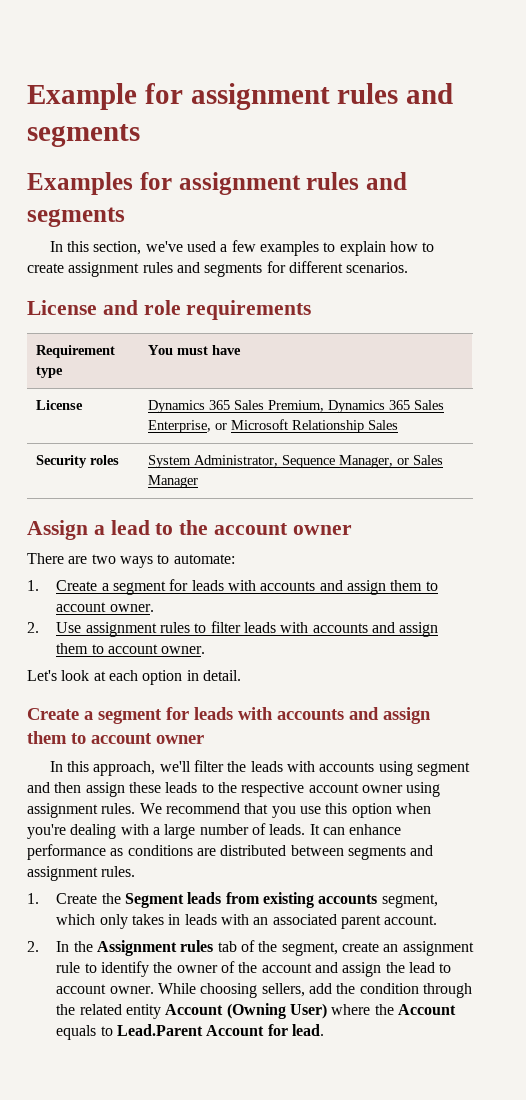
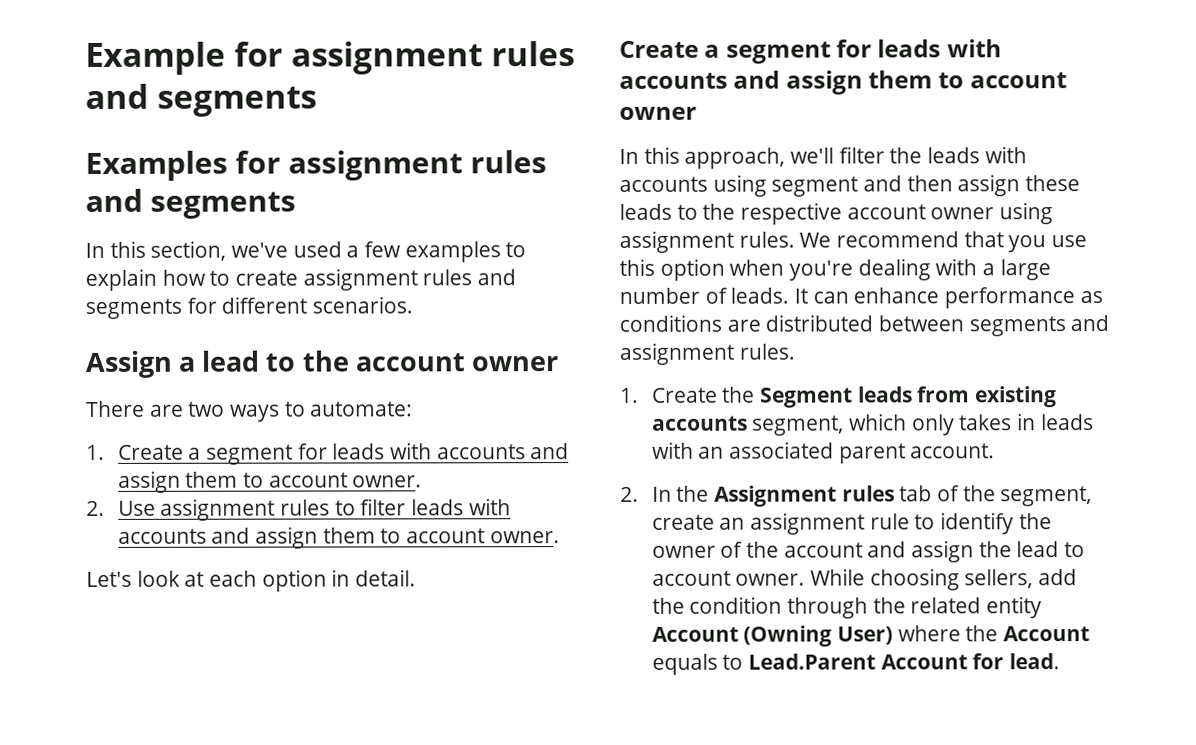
- License and role requirements
- Requirement type | You must have
- License | Dynamics 365 Sales Premium, Dynamics 365 Sales Enterprise, or Microsoft Relationship Sales
- Security roles | System Administrator, Sequence Manager, or Sales Manager

